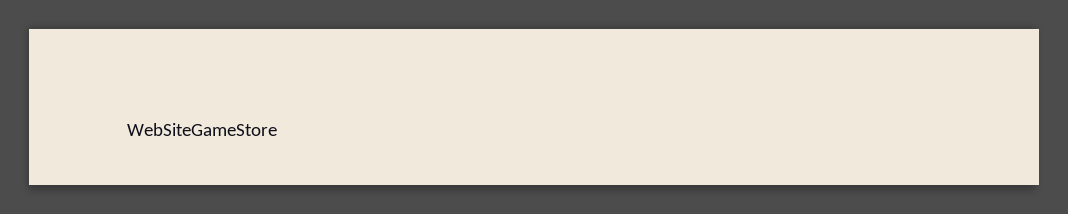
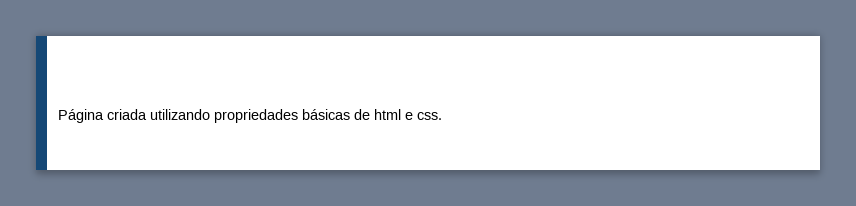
- WebSiteGameStore
+ Página criada utilizando propriedades básicas de html e css.

